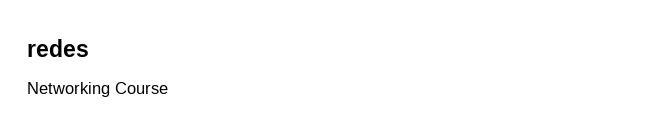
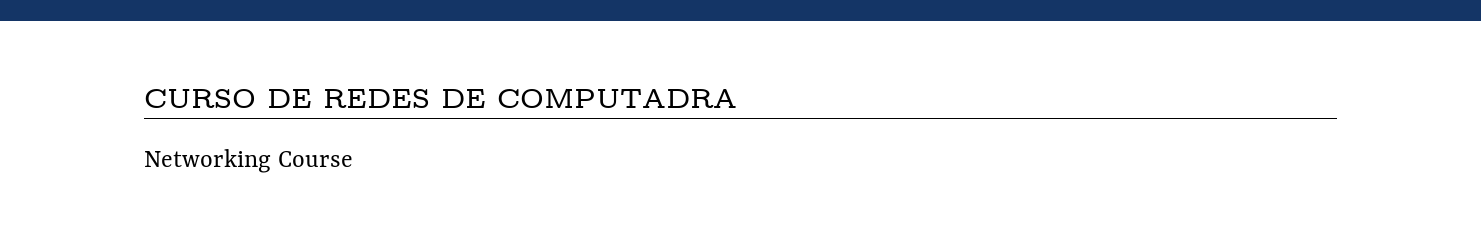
- redes
+ CURSO DE REDES DE COMPUTADRA

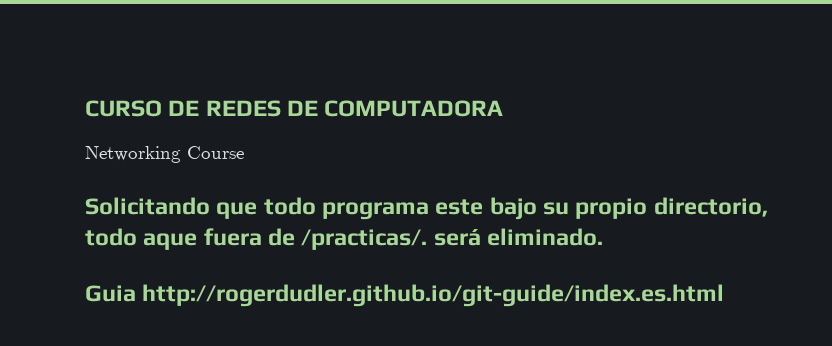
- CURSO DE REDES DE COMPUTADRA
+ CURSO DE REDES DE COMPUTADORA
+ Solicitando que todo programa este bajo su propio directorio, todo aque fuera de /practicas/. será eliminado.
+ Guia http://rogerdudler.github.io/git-guide/index.es.html

